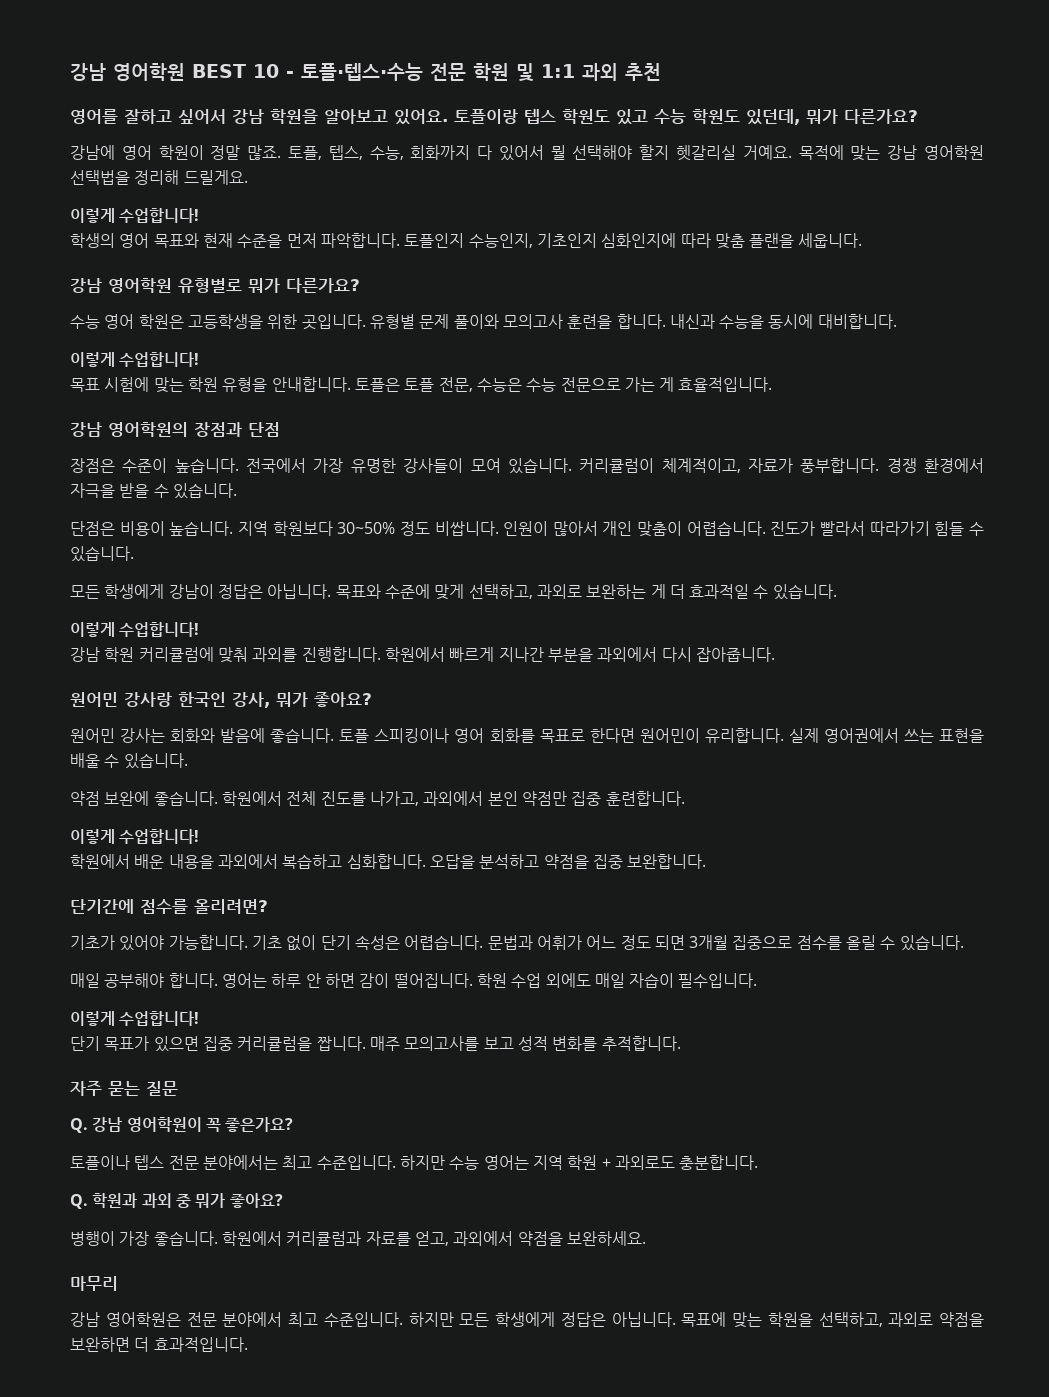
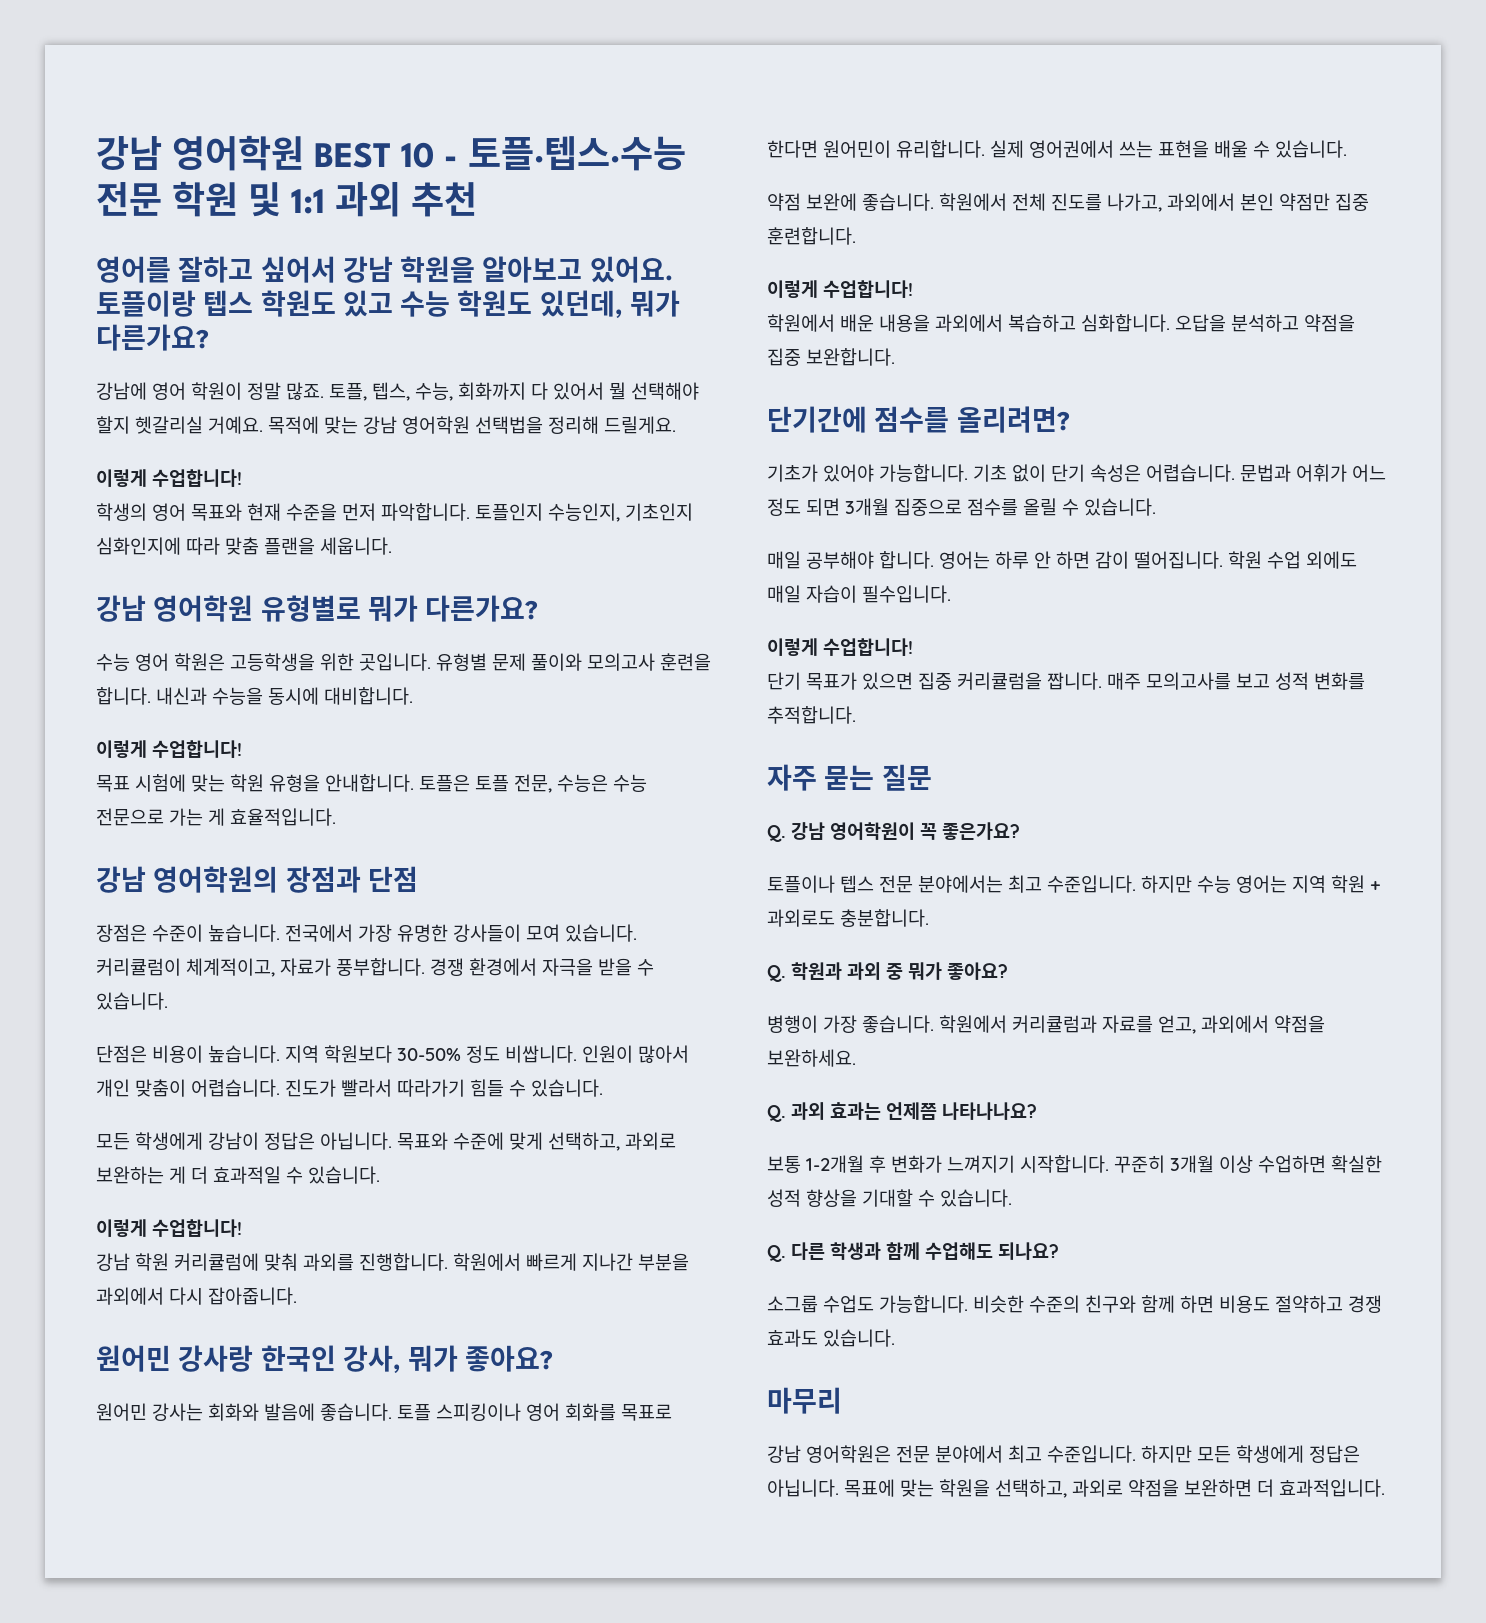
- 지역 학원보다 30~50% 정도 비쌉니다.
+ 지역 학원보다 30-50% 정도 비쌉니다.
+ Q. 과외 효과는 언제쯤 나타나나요?
+ 보통 1-2개월 후 변화가 느껴지기 시작합니다. 꾸준히 3개월 이상 수업하면 확실한 성적 향상을 기대할 수 있습니다.
+ Q. 다른 학생과 함께 수업해도 되나요?
+ 소그룹 수업도 가능합니다. 비슷한 수준의 친구와 함께 하면 비용도 절약하고 경쟁 효과도 있습니다.

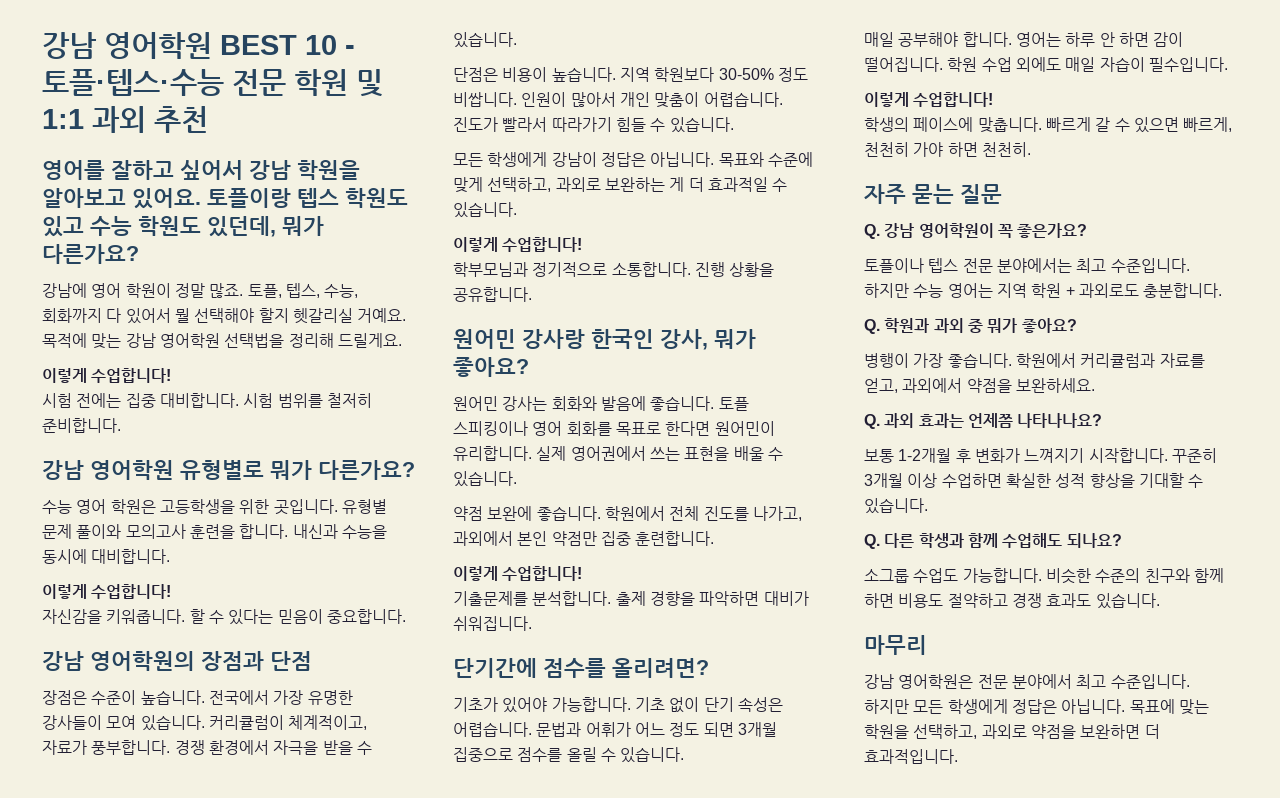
- 학생의 영어 목표와 현재 수준을 먼저 파악합니다. 토플인지 수능인지, 기초인지 심화인지에 따라 맞춤 플랜을 세웁니다.
+ 시험 전에는 집중 대비합니다. 시험 범위를 철저히 준비합니다.
- 목표 시험에 맞는 학원 유형을 안내합니다. 토플은 토플 전문, 수능은 수능 전문으로 가는 게 효율적입니다.
+ 자신감을 키워줍니다. 할 수 있다는 믿음이 중요합니다.
- 강남 학원 커리큘럼에 맞춰 과외를 진행합니다. 학원에서 빠르게 지나간 부분을 과외에서 다시 잡아줍니다.
+ 학부모님과 정기적으로 소통합니다. 진행 상황을 공유합니다.
- 학원에서 배운 내용을 과외에서 복습하고 심화합니다. 오답을 분석하고 약점을 집중 보완합니다.
+ 기출문제를 분석합니다. 출제 경향을 파악하면 대비가 쉬워집니다.
- 단기 목표가 있으면 집중 커리큘럼을 짭니다. 매주 모의고사를 보고 성적 변화를 추적합니다.
+ 학생의 페이스에 맞춥니다. 빠르게 갈 수 있으면 빠르게, 천천히 가야 하면 천천히.

